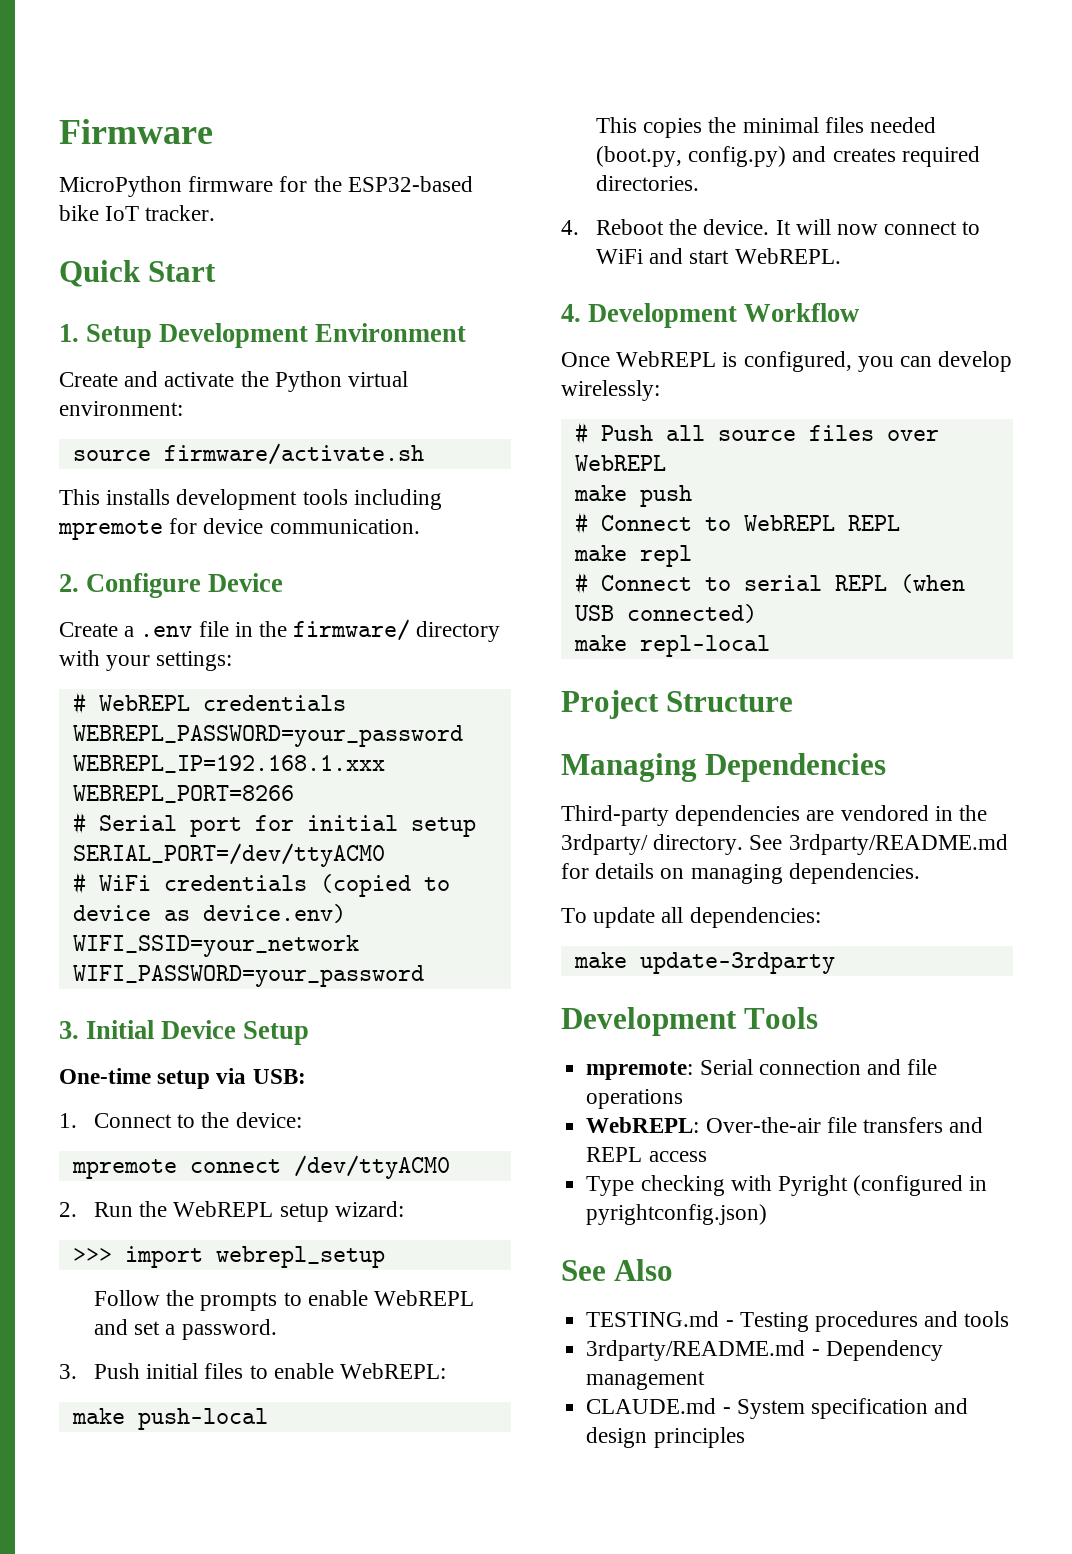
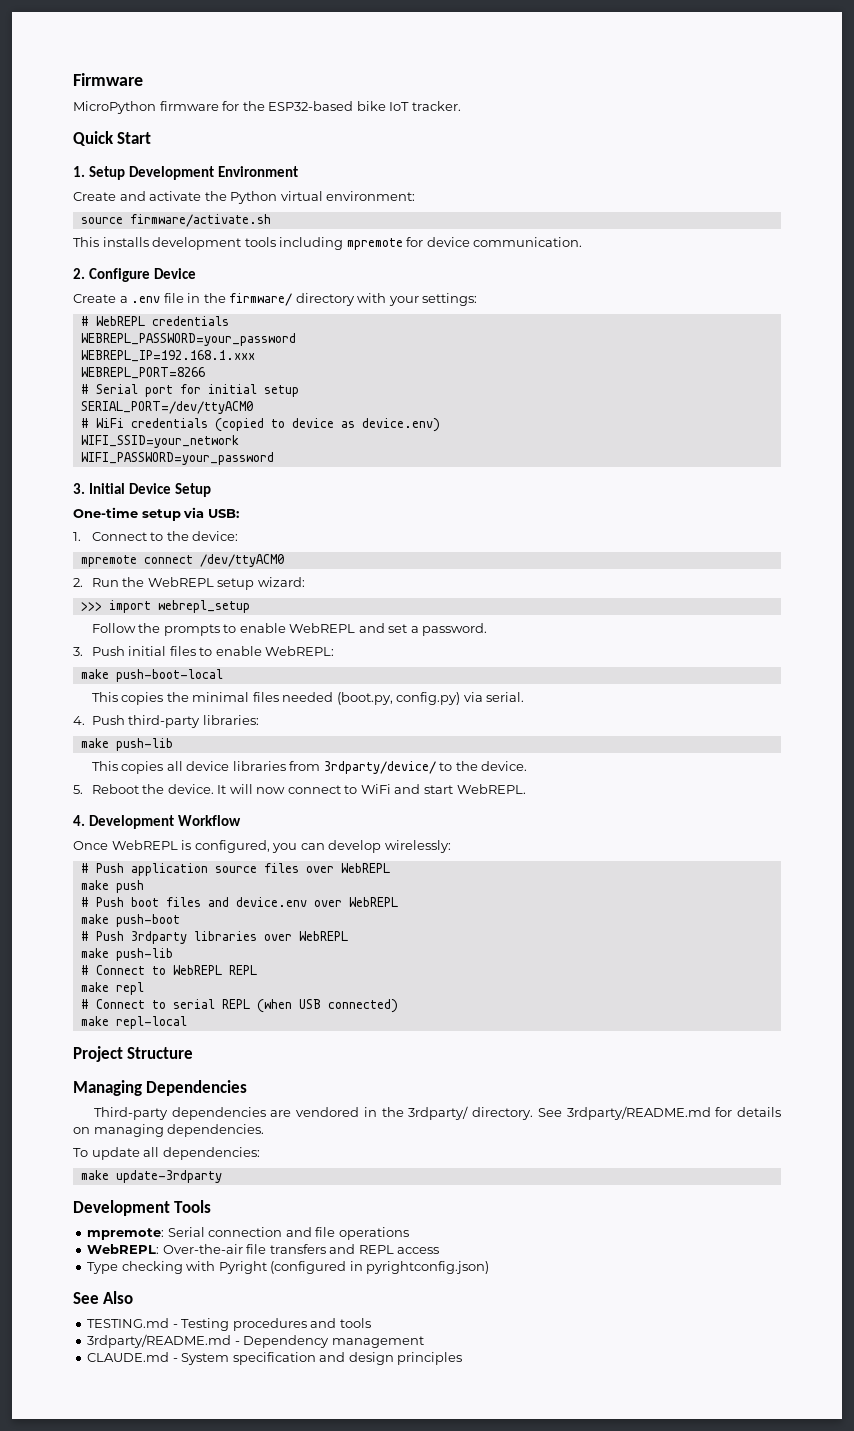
- make push-local
+ make push-boot-local
- This copies the minimal files needed (boot.py, config.py) and creates required directories.
- 4. Reboot the device.
+ This copies the minimal files needed (boot.py, config.py) via serial.
+ 4. Push third-party libraries:
+ make push-lib
+ This copies all device libraries from 3rdparty/device/ to the device.
+ 5. Reboot the device.
- # Push all source files over WebREPL
+ # Push application source files over WebREPL
+ # Push boot files and device.env over WebREPL
+ make push-boot
+ # Push 3rdparty libraries over WebREPL
+ make push-lib

